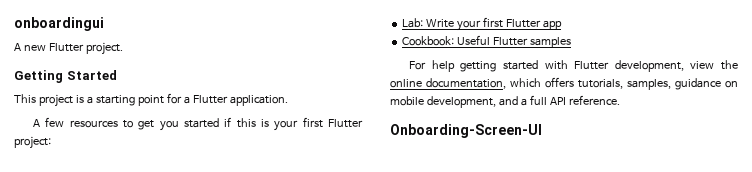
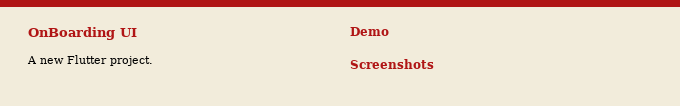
- onboardingui
+ OnBoarding UI
- Getting Started
- This project is a starting point for a Flutter application.
- A few resources to get you started if this is your first Flutter project:
- Lab: Write your first Flutter app
- Cookbook: Useful Flutter samples
- For help getting started with Flutter development, view the online documentation, which offers tutorials, samples, guidance on mobile development, and a full API reference.
- Onboarding-Screen-UI
+ Demo
+ Screenshots

